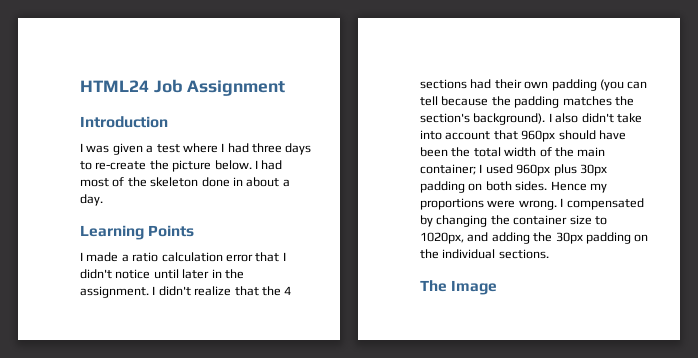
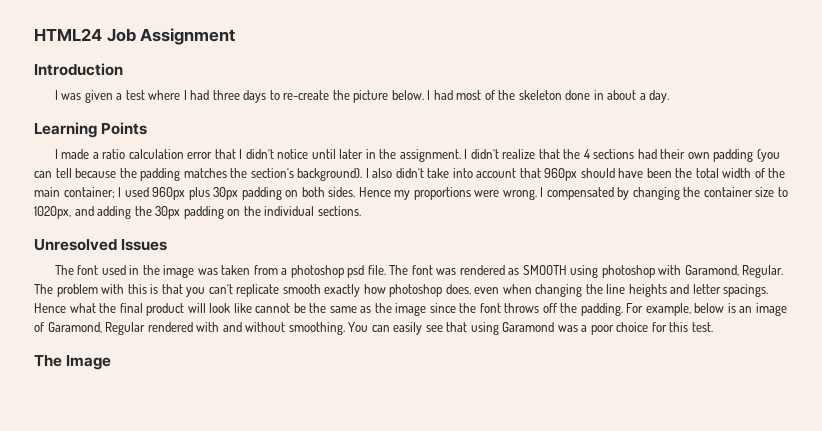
+ Unresolved Issues
+ The font used in the image was taken from a photoshop psd file. The font was rendered as SMOOTH using photoshop with Garamond, Regular. The problem with this is that you can't replicate smooth exactly how photoshop does, even when changing the line heights and letter spacings. Hence what the final product will look like cannot be the same as the image since the font throws off the padding. For example, below is an image of Garamond, Regular rendered with and without smoothing. You can easily see that using Garamond was a poor choice for this test.

